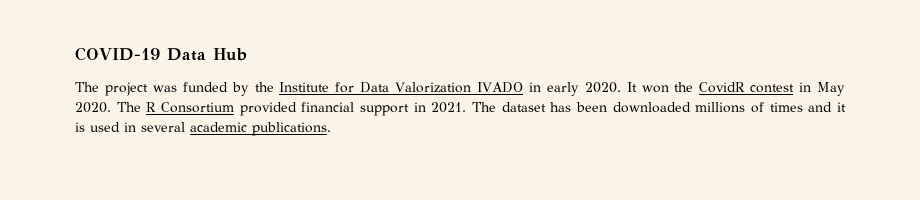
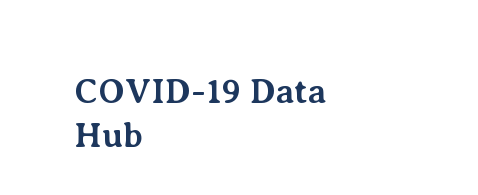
- The project was funded by the Institute for Data Valorization IVADO in early 2020. It won the CovidR contest in May 2020. The R Consortium provided financial support in 2021. The dataset has been downloaded millions of times and it is used in several academic publications.

